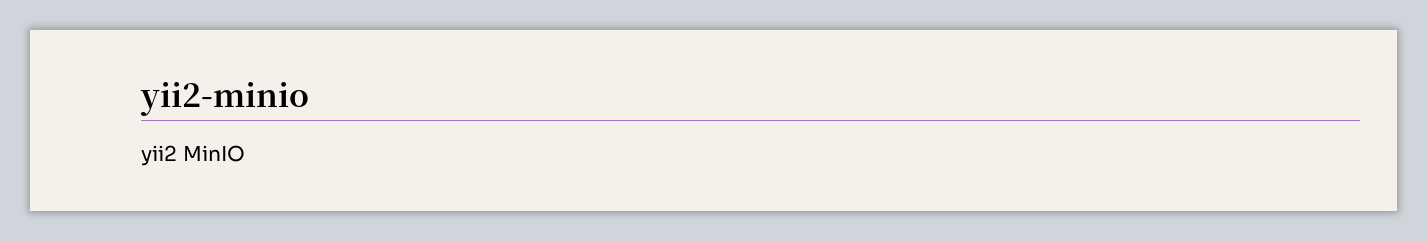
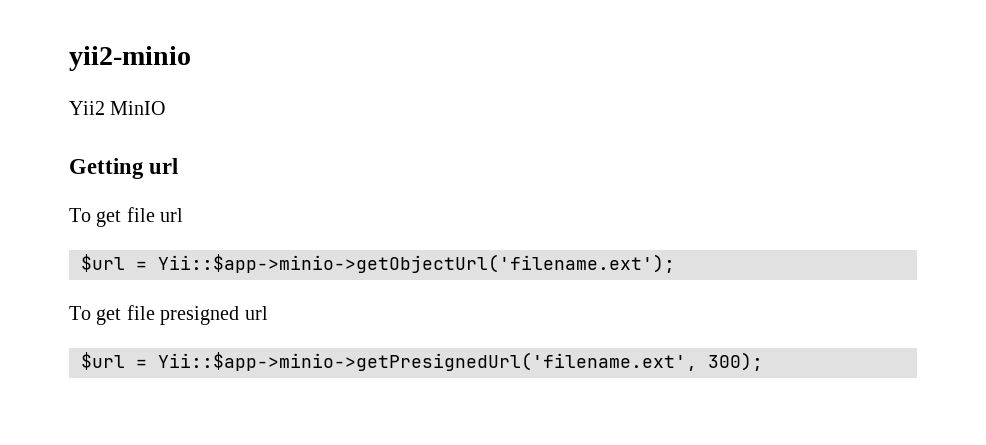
- yii2 MinIO
+ Yii2 MinIO
+ Getting url
+ To get file url
+ $url = Yii::$app->minio->getObjectUrl('filename.ext');
+ To get file presigned url
+ $url = Yii::$app->minio->getPresignedUrl('filename.ext', 300);

